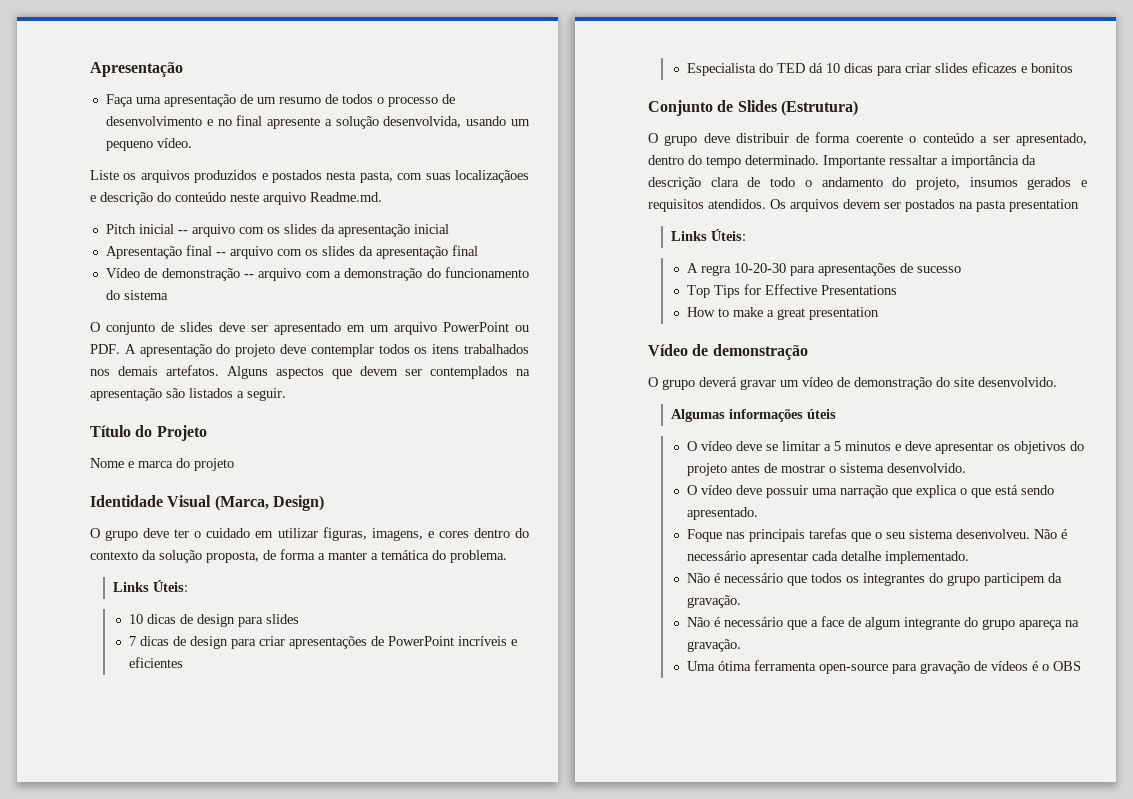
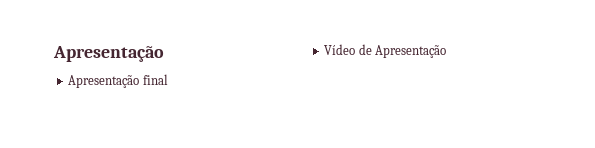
- Faça uma apresentação de um resumo de todos o processo de desenvolvimento e no final apresente a solução desenvolvida, usando um pequeno vídeo.
- Liste os arquivos produzidos e postados nesta pasta, com suas localizaçãoes e descrição do conteúdo neste arquivo Readme.md.
- Pitch inicial -- arquivo com os slides da apresentação inicial
- Apresentação final -- arquivo com os slides da apresentação final
- Vídeo de demonstração -- arquivo com a demonstração do funcionamento do sistema
- O conjunto de slides deve ser apresentado em um arquivo PowerPoint ou PDF. A apresentação do projeto deve contemplar todos os itens trabalhados nos demais artefatos. Alguns aspectos que devem ser contemplados na apresentação são listados a seguir.
- Título do Projeto
- Nome e marca do projeto
- Identidade Visual (Marca, Design)
- O grupo deve ter o cuidado em utilizar figuras, imagens, e cores dentro do contexto da solução proposta, de forma a manter a temática do problema.
- Links Úteis:
- 10 dicas de design para slides
- 7 dicas de design para criar apresentações de PowerPoint incríveis e eficientes
- Especialista do TED dá 10 dicas para criar slides eficazes e bonitos
- Conjunto de Slides (Estrutura)
- O grupo deve distribuir de forma coerente o conteúdo a ser apresentado, dentro do tempo determinado. Importante ressaltar a importância da descrição clara de todo o andamento do projeto, insumos gerados e requisitos atendidos. Os arquivos devem ser postados na pasta presentation
- Links Úteis:
- A regra 10-20-30 para apresentações de sucesso
- Top Tips for Effective Presentations
- How to make a great presentation
- Vídeo de demonstração
- O grupo deverá gravar um vídeo de demonstração do site desenvolvido.
- Algumas informações úteis
- O vídeo deve se limitar a 5 minutos e deve apresentar os objetivos do projeto antes de mostrar o sistema desenvolvido.
- O vídeo deve possuir uma narração que explica o que está sendo apresentado.
- Foque nas principais tarefas que o seu sistema desenvolveu. Não é necessário apresentar cada detalhe implementado.
- Não é necessário que todos os integrantes do grupo participem da gravação.
- Não é necessário que a face de algum integrante do grupo apareça na gravação.
- Uma ótima ferramenta open-source para gravação de vídeos é o OBS
+ Apresentação final
+ Vídeo de Apresentação

